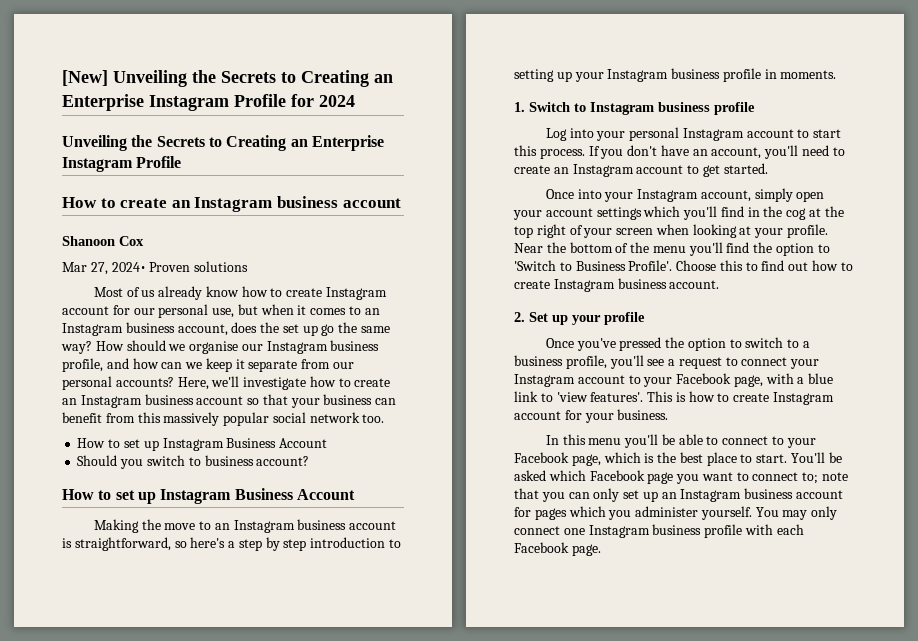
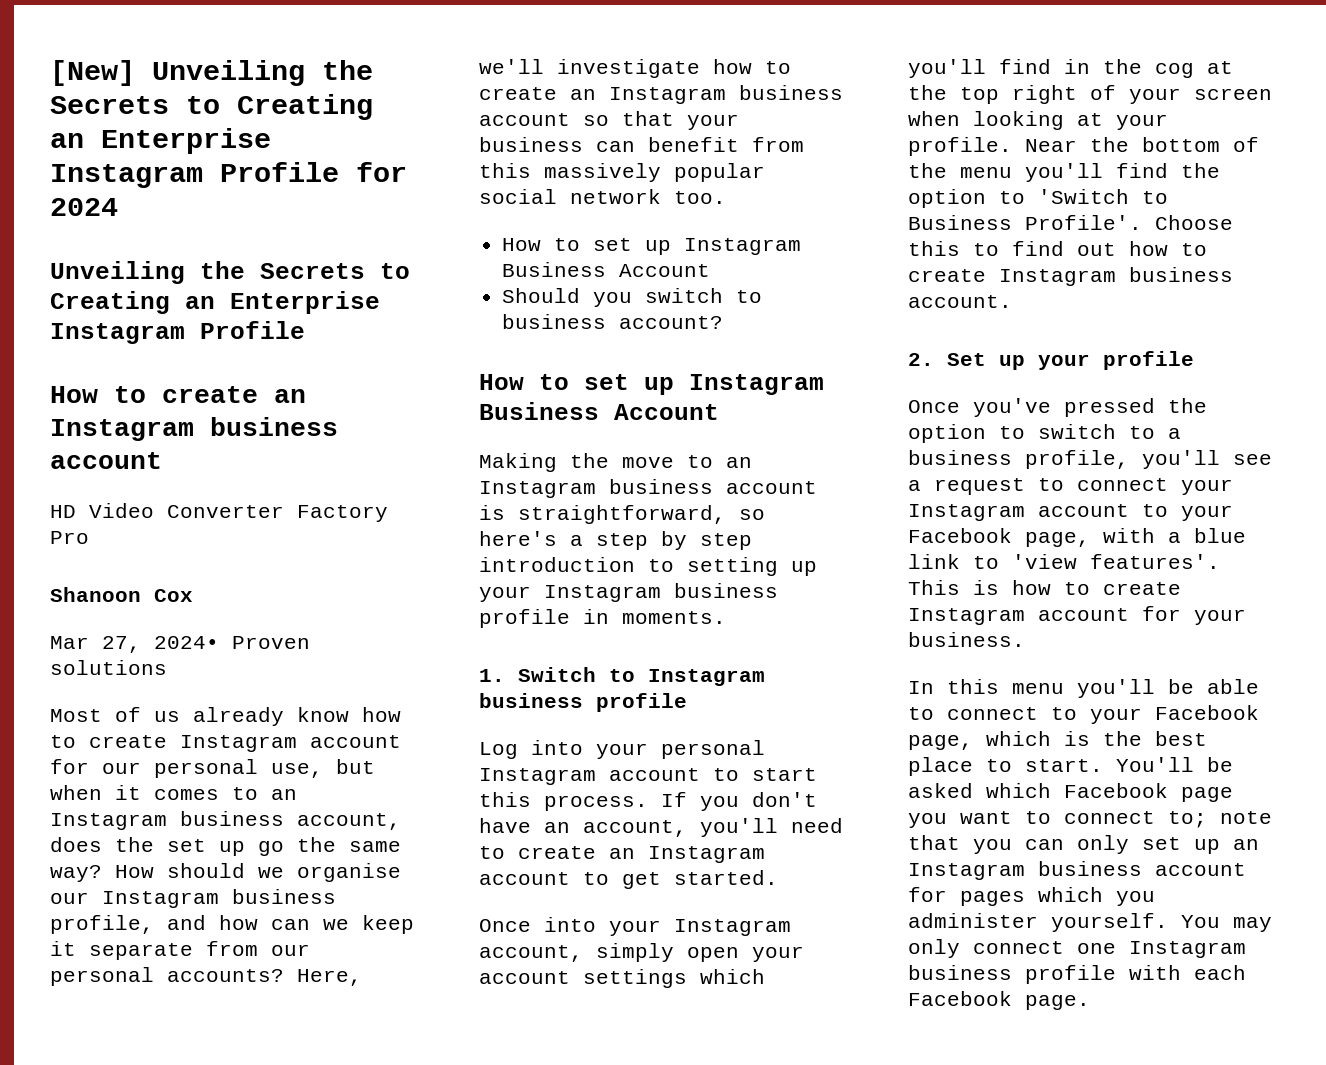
+ HD Video Converter Factory Pro

